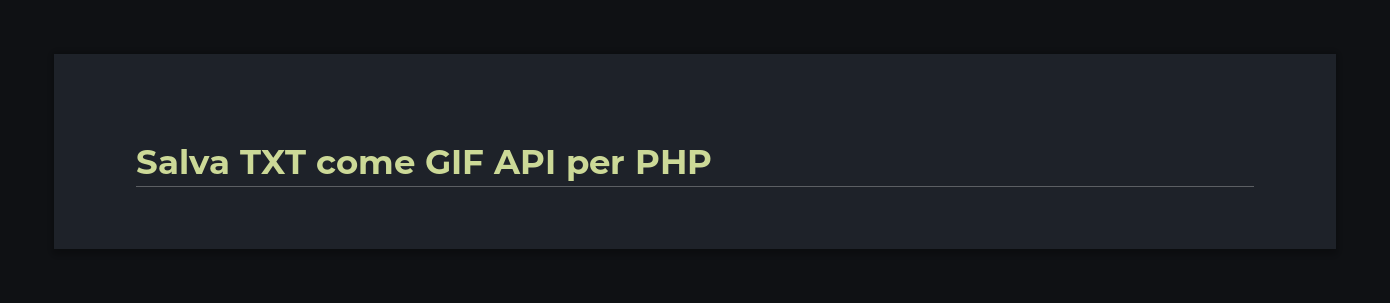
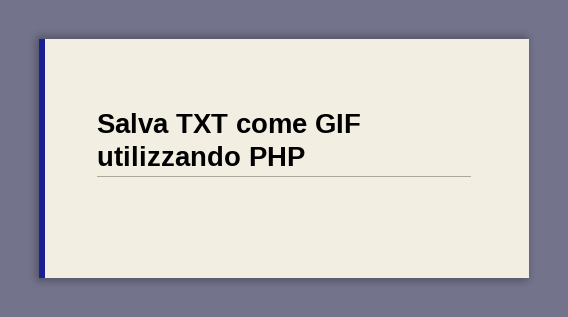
- Salva TXT come GIF API per PHP
+ Salva TXT come GIF utilizzando PHP

